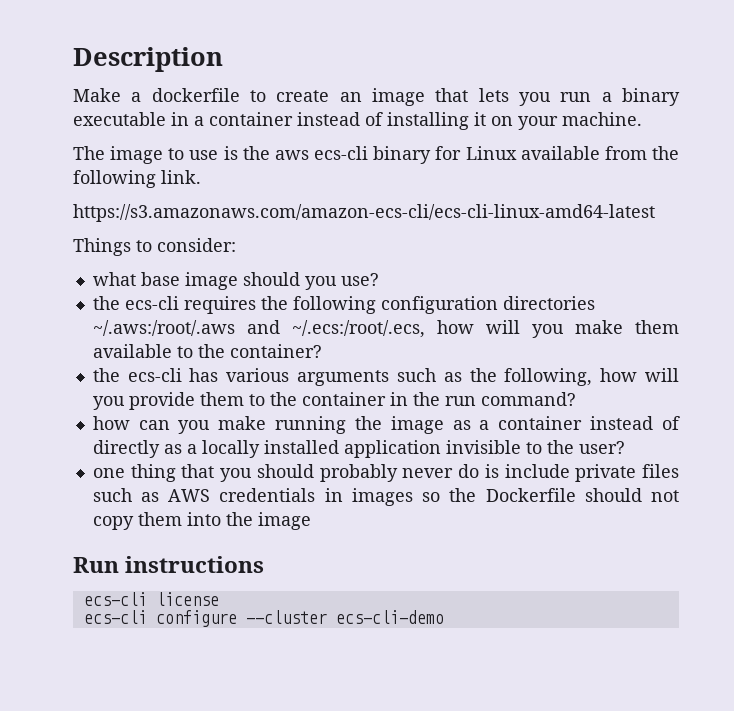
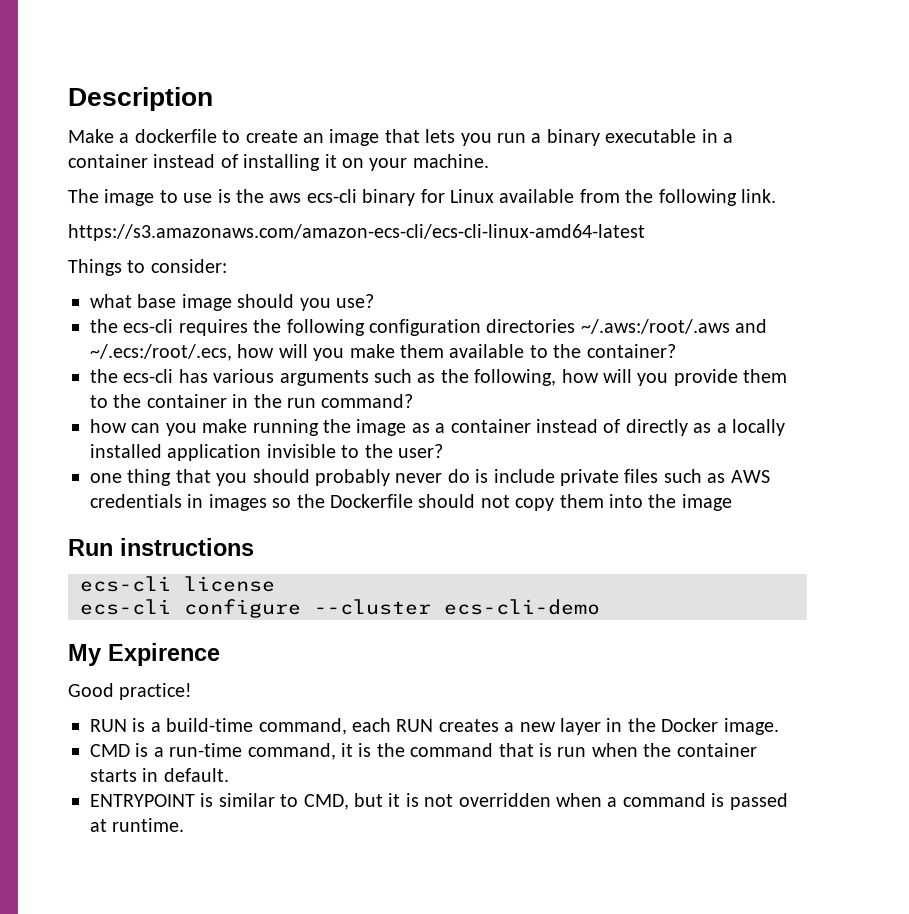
+ My Expirence
+ Good practice!
+ RUN is a build-time command, each RUN creates a new layer in the Docker image.
+ CMD is a run-time command, it is the command that is run when the container starts in default.
+ ENTRYPOINT is similar to CMD, but it is not overridden when a command is passed at runtime.

